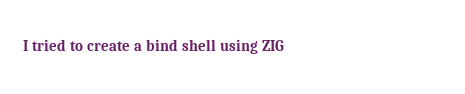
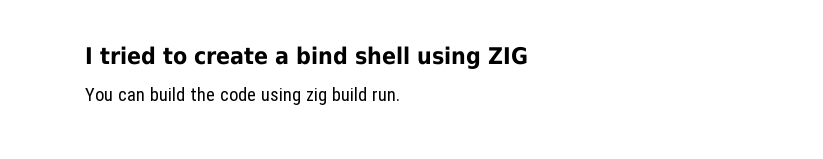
+ You can build the code using zig build run.

